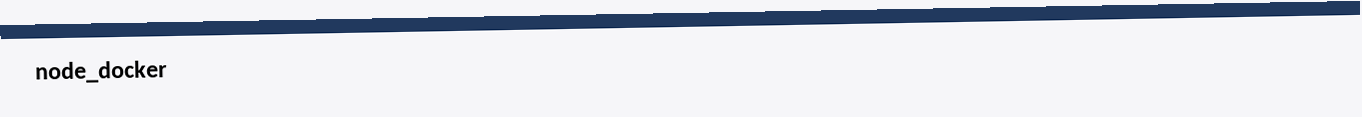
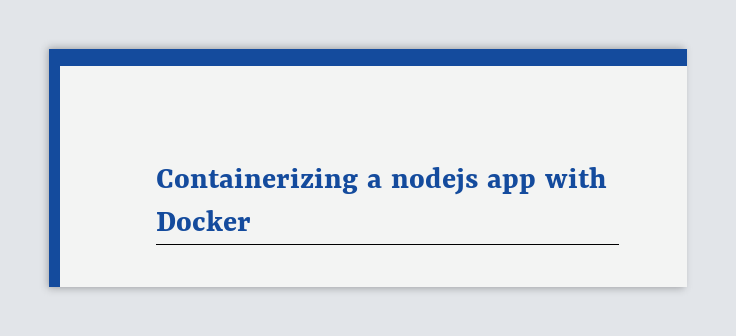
- node_docker
+ Containerizing a nodejs app with Docker

